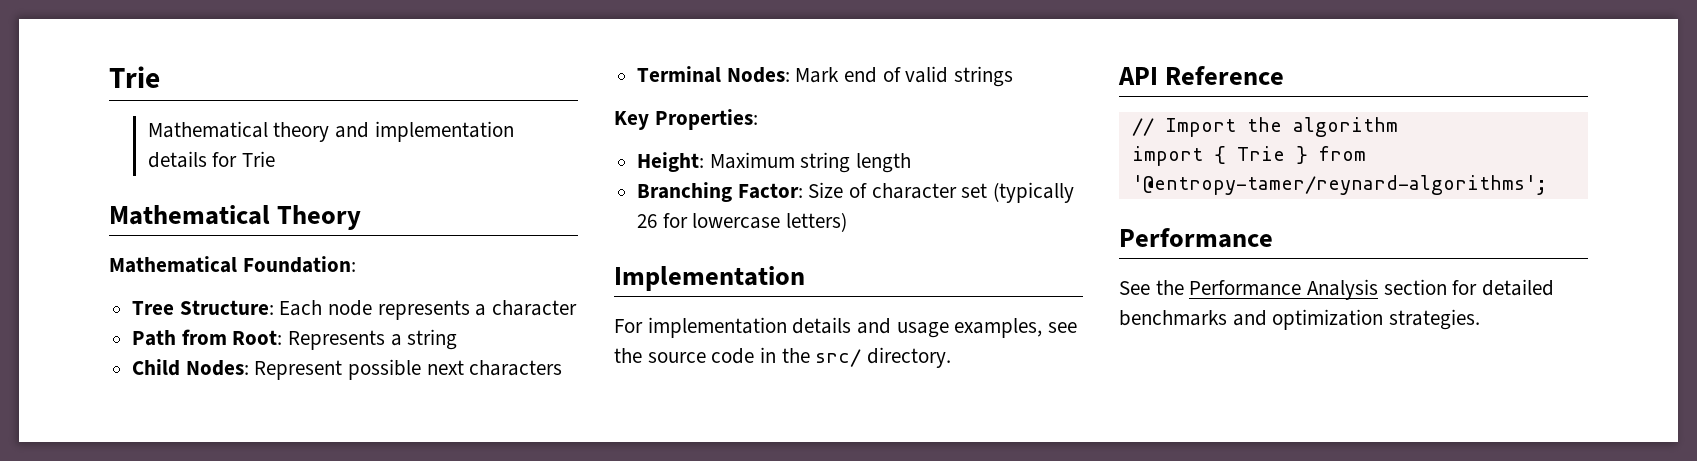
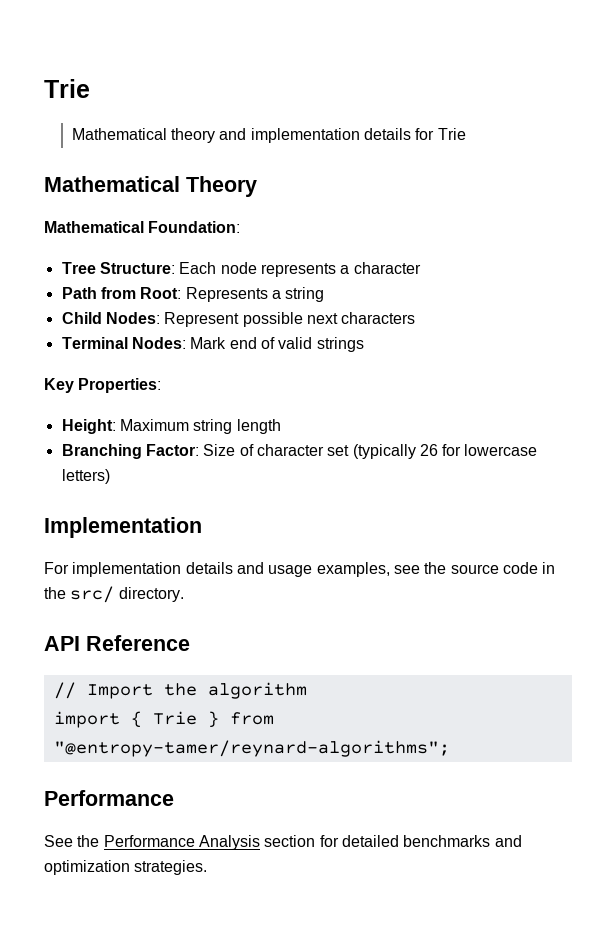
- import { Trie } from '@entropy-tamer/reynard-algorithms';
+ import { Trie } from "@entropy-tamer/reynard-algorithms";

